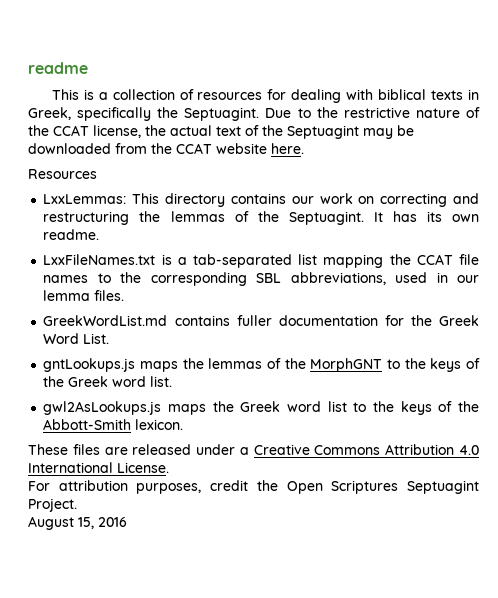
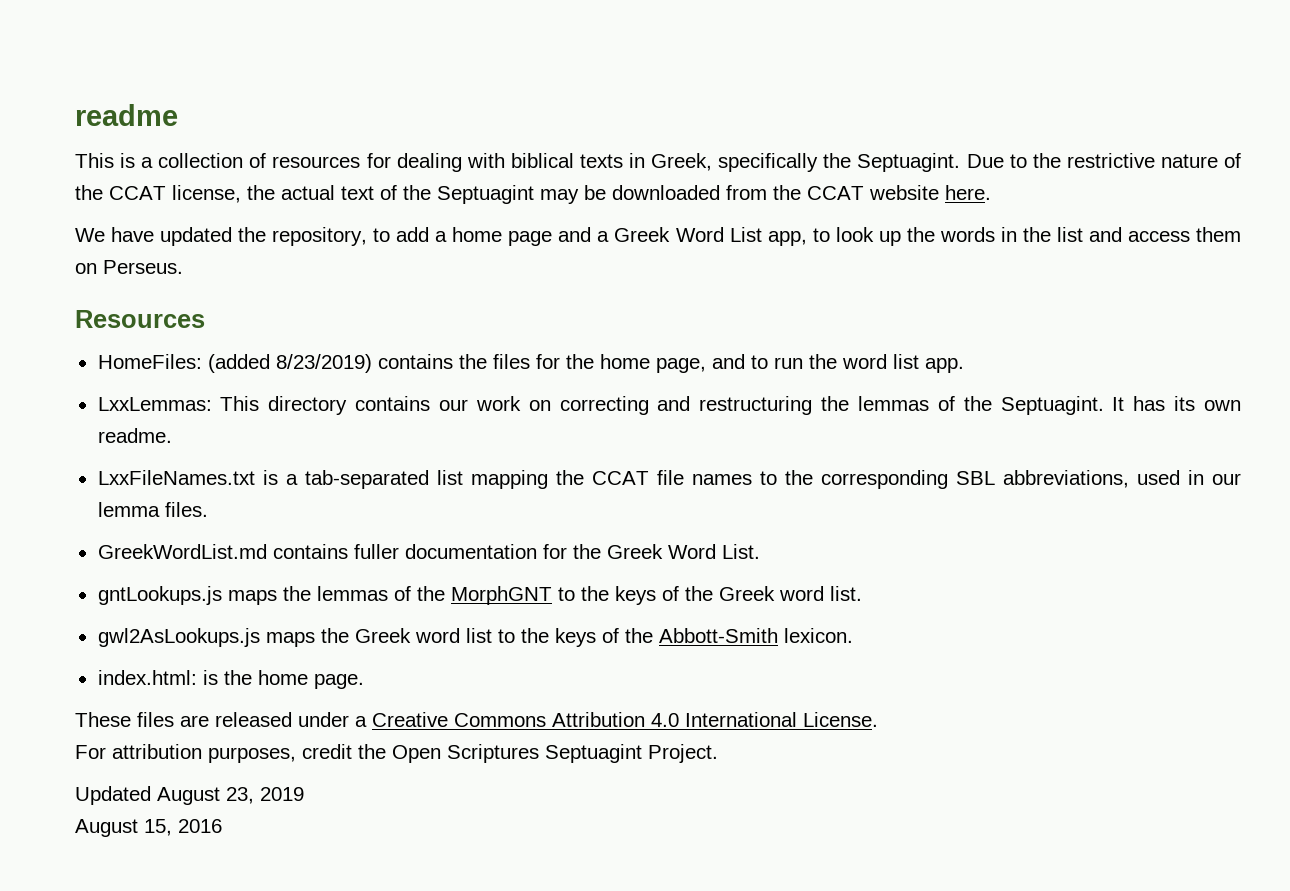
+ We have updated the repository, to add a home page and a Greek Word List app, to look up the words in the list and access them on Perseus.
  Resources
+ HomeFiles: (added 8/23/2019) contains the files for the home page, and to run the word list app.
+ index.html: is the home page.
+ Updated August 23, 2019

